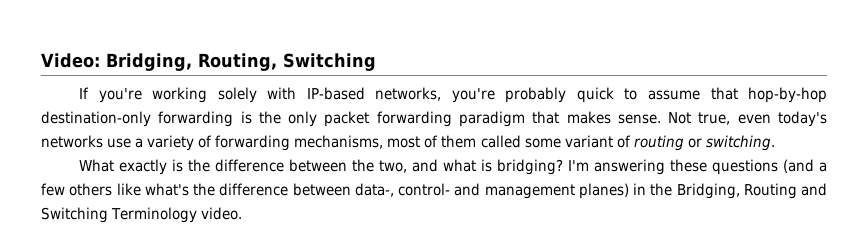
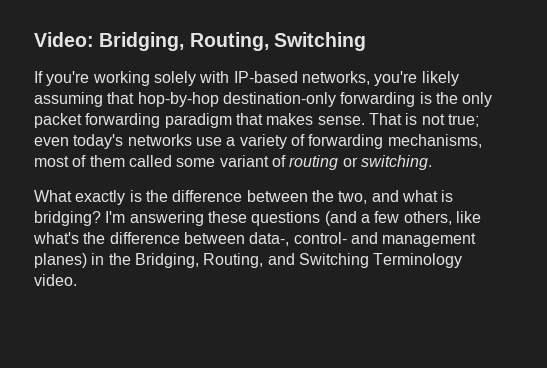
- If you're working solely with IP-based networks, you're probably quick to assume that hop-by-hop destination-only forwarding is the only packet forwarding paradigm that makes sense.
+ If you're working solely with IP-based networks, you're likely assuming that hop-by-hop destination-only forwarding is the only packet forwarding paradigm that makes sense.
- Not true, even today's networks use a variety of forwarding mechanisms, most of them called some variant of routing or switching.
+ That is not true; even today's networks use a variety of forwarding mechanisms, most of them called some variant of routing or switching.
- I'm answering these questions (and a few others like what's the difference between data-, control- and management planes) in the Bridging, Routing and Switching Terminology video.
+ I'm answering these questions (and a few others, like what's the difference between data-, control- and management planes) in the Bridging, Routing, and Switching Terminology video.

